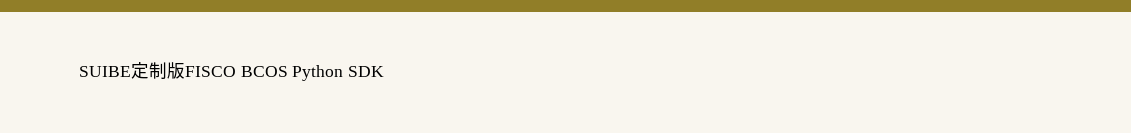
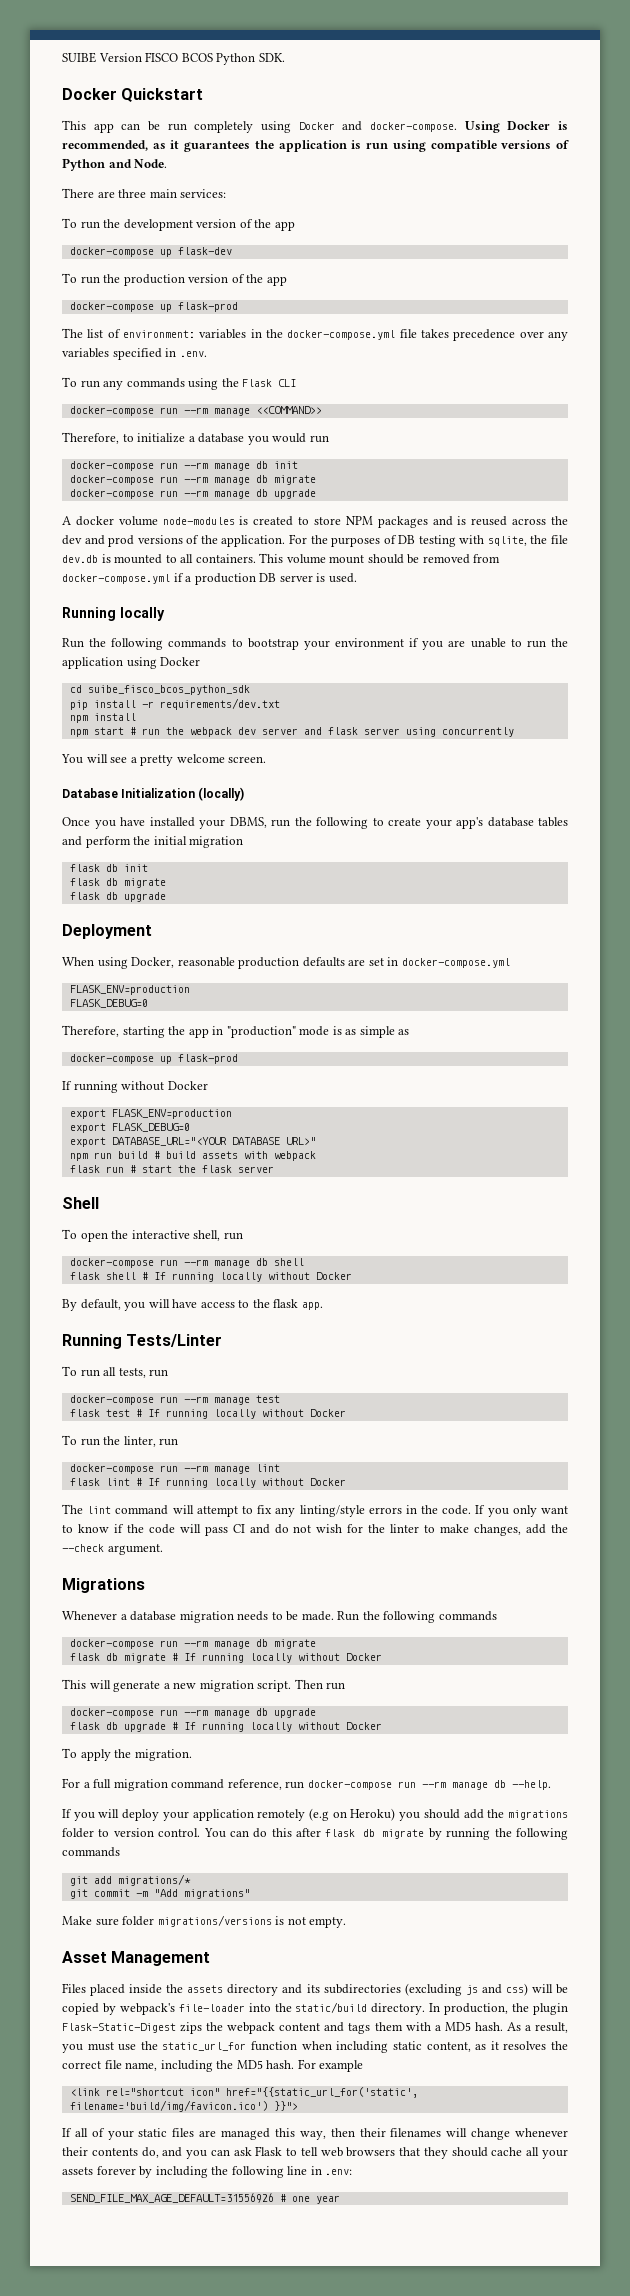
- SUIBE定制版FISCO BCOS Python SDK
+ SUIBE Version FISCO BCOS Python SDK.
+ Docker Quickstart
+ This app can be run completely using Docker and docker-compose. Using Docker is recommended, as it guarantees the application is run using compatible versions of Python and Node.
+ There are three main services:
+ To run the development version of the app
+ docker-compose up flask-dev
+ To run the production version of the app
+ docker-compose up flask-prod
+ The list of environment: variables in the docker-compose.yml file takes precedence over any variables specified in .env.
+ To run any commands using the Flask CLI
+ docker-compose run --rm manage <<COMMAND>>
+ Therefore, to initialize a database you would run
+ docker-compose run --rm manage db init
+ docker-compose run --rm manage db migrate
+ docker-compose run --rm manage db upgrade
+ A docker volume node-modules is created to store NPM packages and is reused across the dev and prod versions of the application. For the purposes of DB testing with sqlite, the file dev.db is mounted to all containers. This volume mount should be removed from docker-compose.yml if a production DB server is used.
+ Running locally
+ Run the following commands to bootstrap your environment if you are unable to run the application using Docker
+ cd suibe_fisco_bcos_python_sdk
+ pip install -r requirements/dev.txt
+ npm install
+ npm start # run the webpack dev server and flask server using concurrently
+ You will see a pretty welcome screen.
+ Database Initialization (locally)
+ Once you have installed your DBMS, run the following to create your app's database tables and perform the initial migration
+ flask db init
+ flask db migrate
+ flask db upgrade
+ Deployment
+ When using Docker, reasonable production defaults are set in docker-compose.yml
+ FLASK_ENV=production
+ FLASK_DEBUG=0
+ Therefore, starting the app in "production" mode is as simple as
+ docker-compose up flask-prod
+ If running without Docker
+ export FLASK_ENV=production
+ export FLASK_DEBUG=0
+ export DATABASE_URL="<YOUR DATABASE URL>"
+ npm run build # build assets with webpack
+ flask run # start the flask server
+ Shell
+ To open the interactive shell, run
+ docker-compose run --rm manage db shell
+ flask shell # If running locally without Docker
+ By default, you will have access to the flask app.
+ Running Tests/Linter
+ To run all tests, run
+ docker-compose run --rm manage test
+ flask test # If running locally without Docker
+ To run the linter, run
+ docker-compose run --rm manage lint
+ flask lint # If running locally without Docker
+ The lint command will attempt to fix any linting/style errors in the code. If you only want to know if the code will pass CI and do not wish for the linter to make changes, add the --check argument.
+ Migrations
+ Whenever a database migration needs to be made. Run the following commands
+ docker-compose run --rm manage db migrate
+ flask db migrate # If running locally without Docker
+ This will generate a new migration script. Then run
+ docker-compose run --rm manage db upgrade
+ flask db upgrade # If running locally without Docker
+ To apply the migration.
+ For a full migration command reference, run docker-compose run --rm manage db --help.
+ If you will deploy your application remotely (e.g on Heroku) you should add the migrations folder to version control. You can do this after flask db migrate by running the following commands
+ git add migrations/*
+ git commit -m "Add migrations"
+ Make sure folder migrations/versions is not empty.
+ Asset Management
+ Files placed inside the assets directory and its subdirectories (excluding js and css) will be copied by webpack's file-loader into the static/build directory. In production, the plugin Flask-Static-Digest zips the webpack content and tags them with a MD5 hash. As a result, you must use the static_url_for function when including static content, as it resolves the correct file name, including the MD5 hash. For example
+ <link rel="shortcut icon" href="{{static_url_for('static', filename='build/img/favicon.ico') }}">
+ If all of your static files are managed this way, then their filenames will change whenever their contents do, and you can ask Flask to tell web browsers that they should cache all your assets forever by including the following line in .env:
+ SEND_FILE_MAX_AGE_DEFAULT=31556926 # one year

